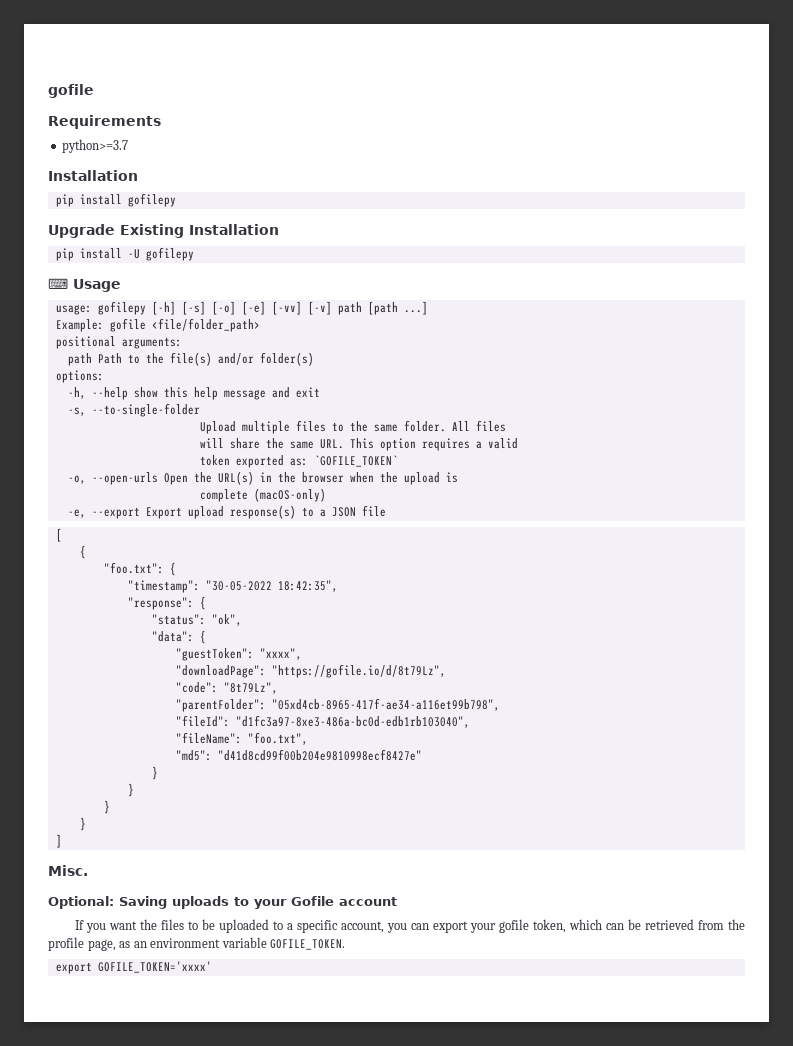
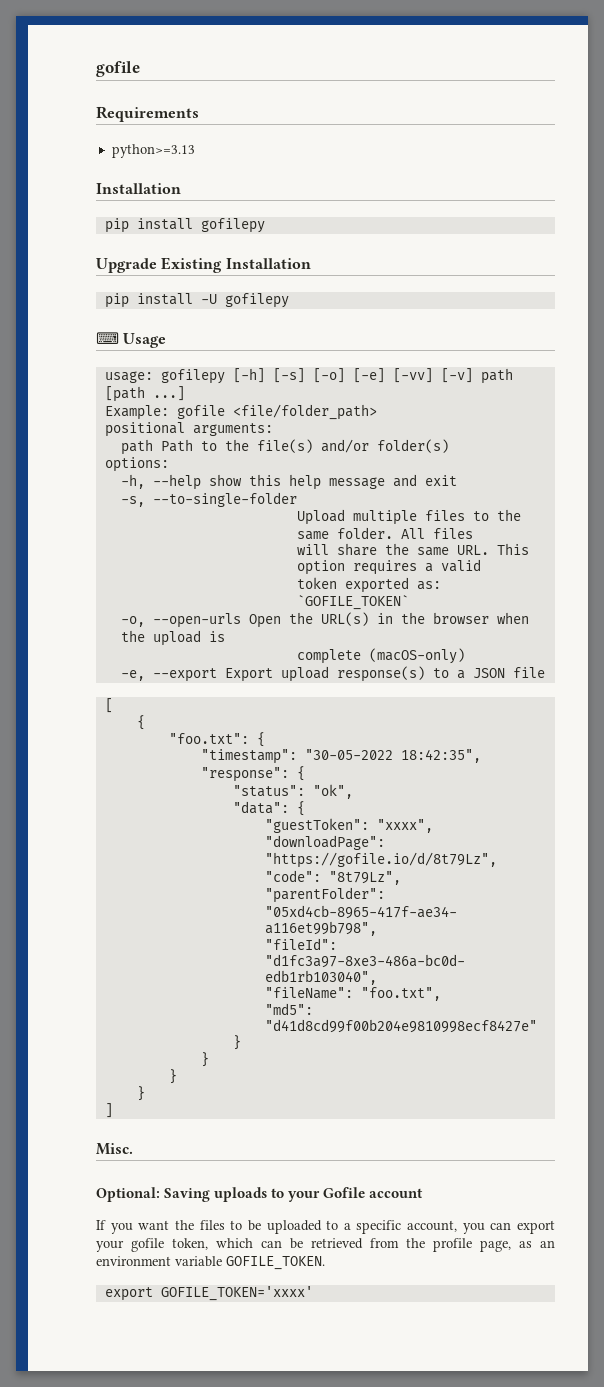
- python>=3.7
+ python>=3.13

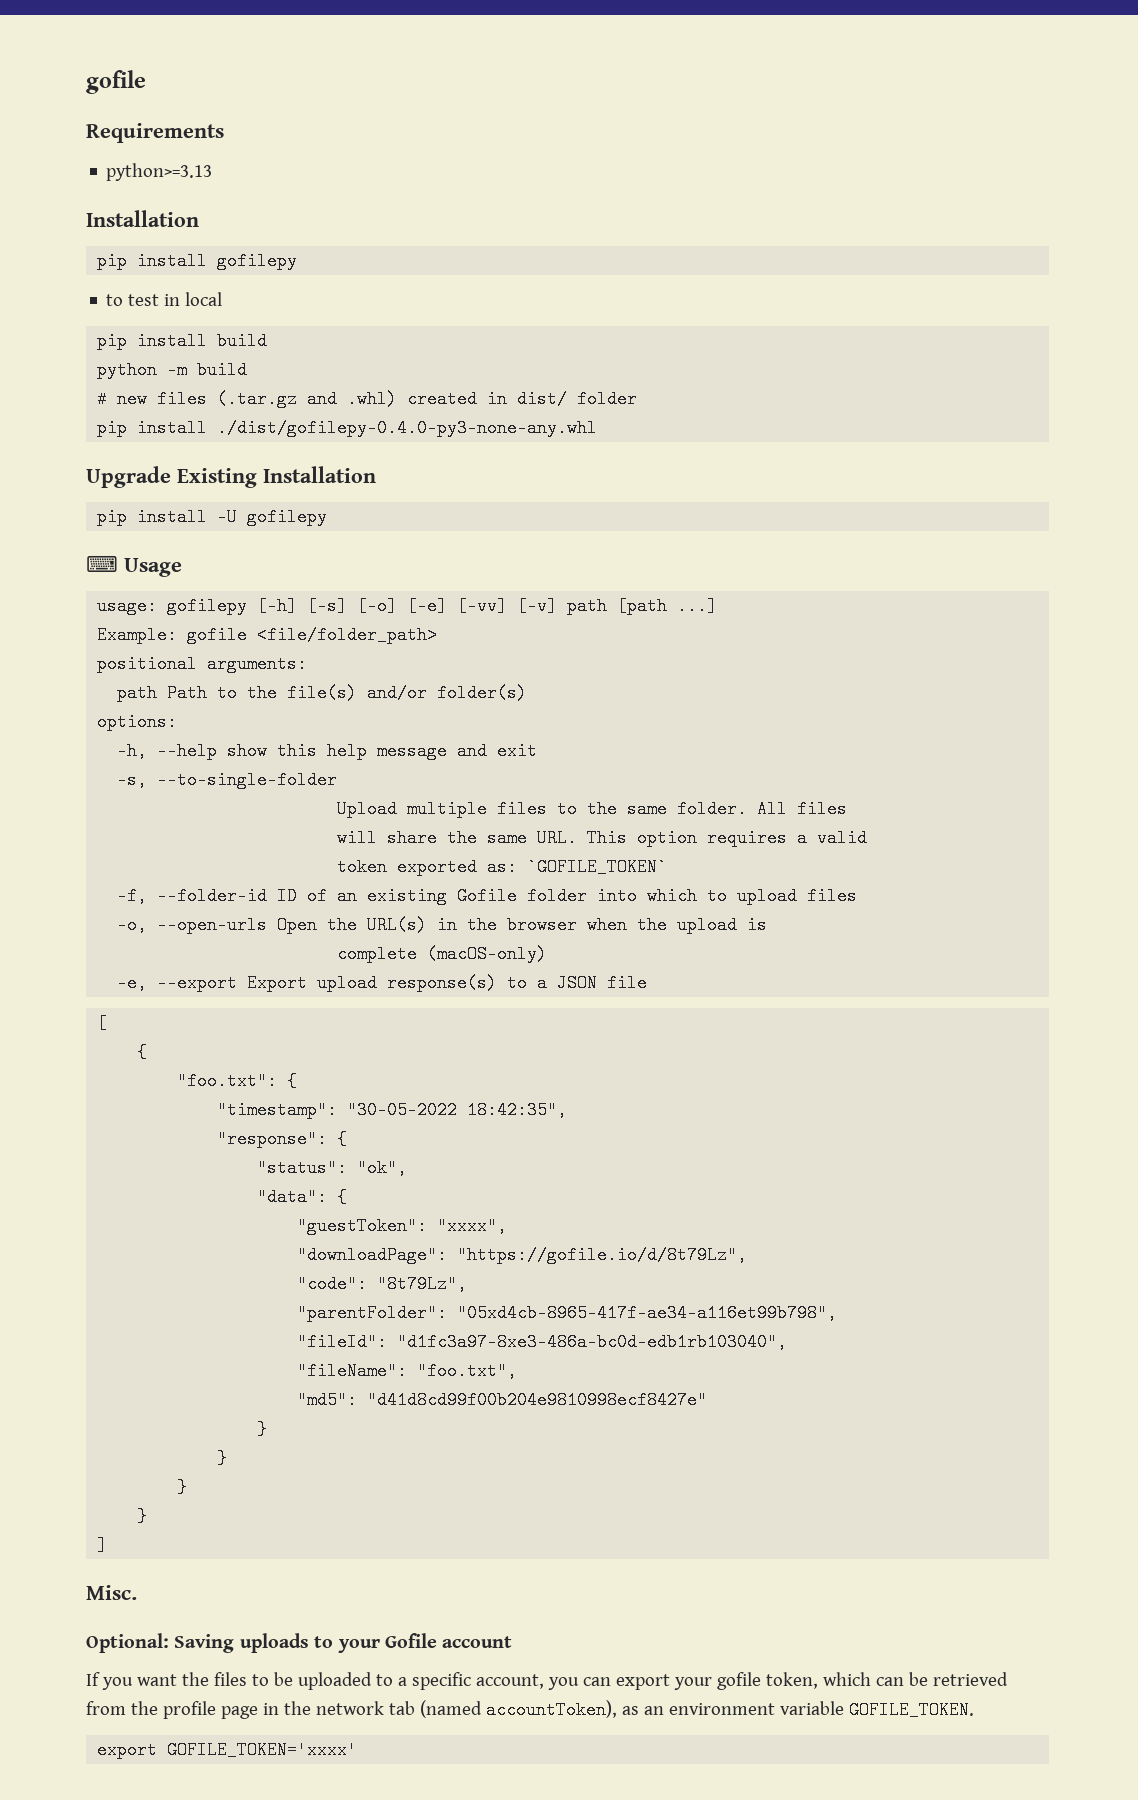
+ to test in local
+ pip install build
+ python -m build
+ # new files (.tar.gz and .whl) created in dist/ folder
+ pip install ./dist/gofilepy-0.4.0-py3-none-any.whl
+ -f, --folder-id ID of an existing Gofile folder into which to upload files
- If you want the files to be uploaded to a specific account, you can export your gofile token, which can be retrieved from the profile page, as an environment variable GOFILE_TOKEN.
+ If you want the files to be uploaded to a specific account, you can export your gofile token, which can be retrieved from the profile page in the network tab (named accountToken), as an environment variable GOFILE_TOKEN.

